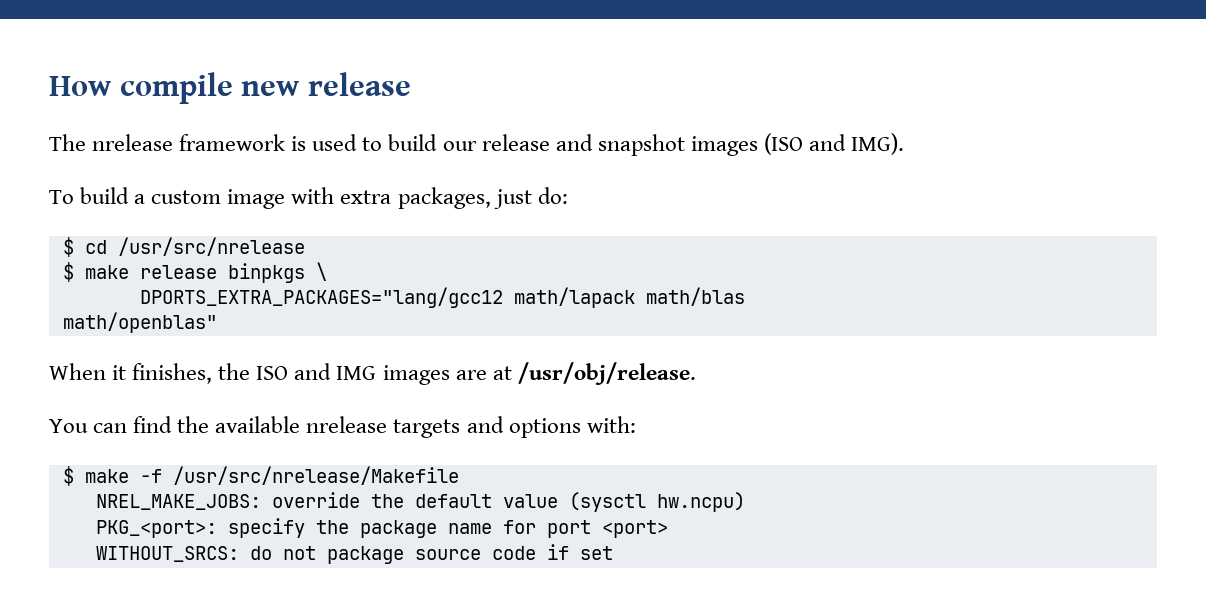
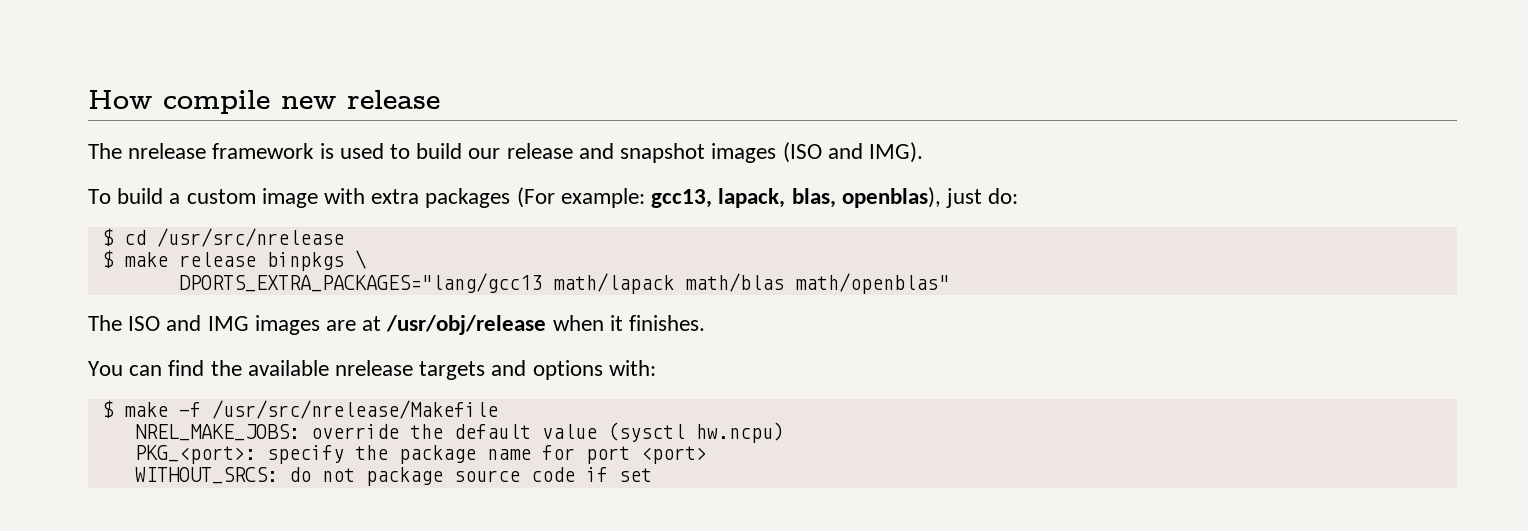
- To build a custom image with extra packages, just do:
+ To build a custom image with extra packages (For example: gcc13, lapack, blas, openblas), just do:
- DPORTS_EXTRA_PACKAGES="lang/gcc12 math/lapack math/blas
- math/openblas"
+ DPORTS_EXTRA_PACKAGES="lang/gcc13 math/lapack math/blas math/openblas"
- When it finishes, the ISO and IMG images are at /usr/obj/release.
+ The ISO and IMG images are at /usr/obj/release when it finishes.

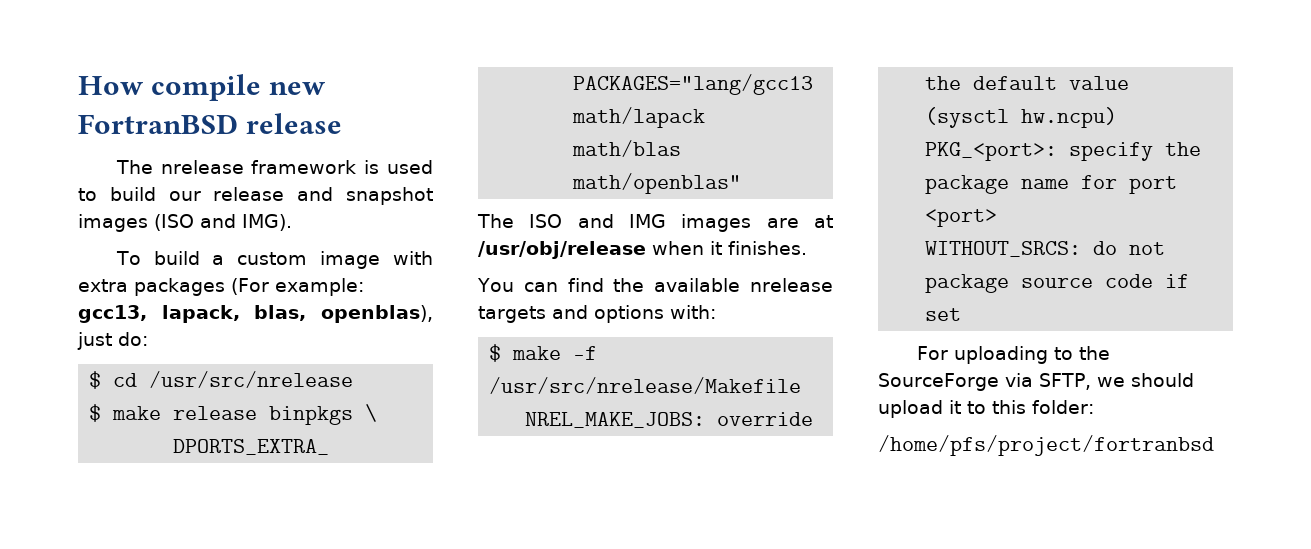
- How compile new release
+ How compile new FortranBSD release
+ For uploading to the SourceForge via SFTP, we should upload it to this folder:
+ /home/pfs/project/fortranbsd

